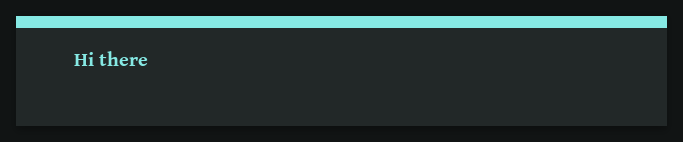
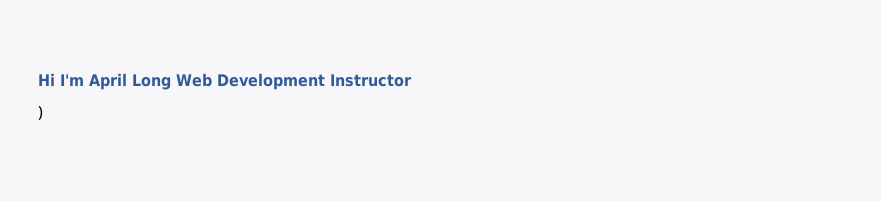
- Hi there
+ Hi I'm April Long Web Development Instructor
+ )

